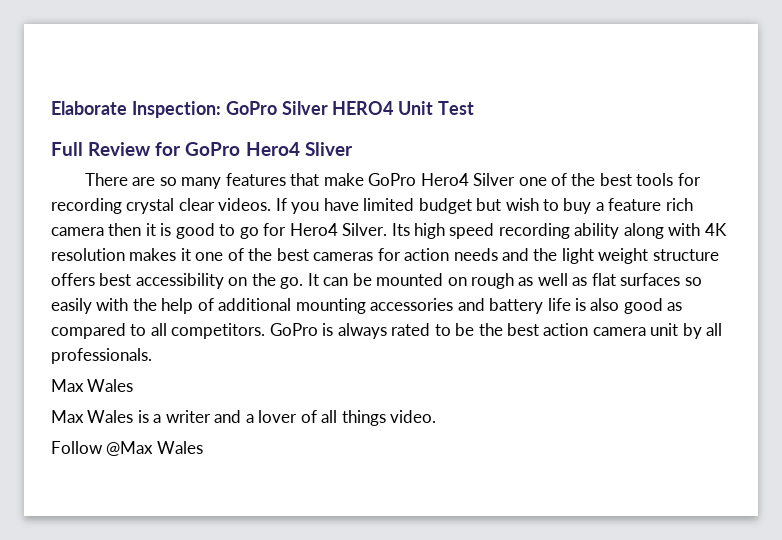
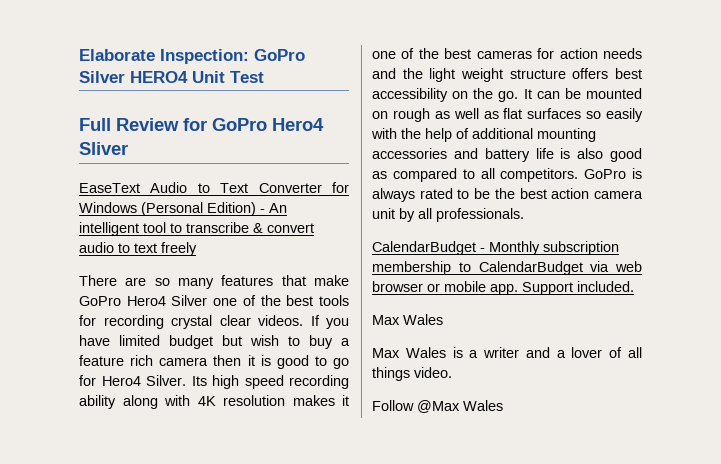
+ EaseText Audio to Text Converter for Windows (Personal Edition) - An intelligent tool to transcribe & convert audio to text freely
+ CalendarBudget - Monthly subscription membership to CalendarBudget via web browser or mobile app. Support included.

